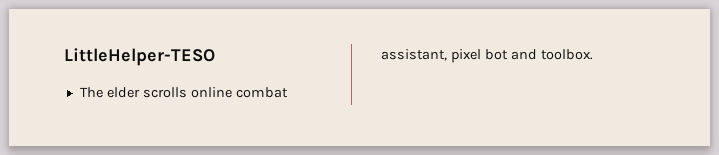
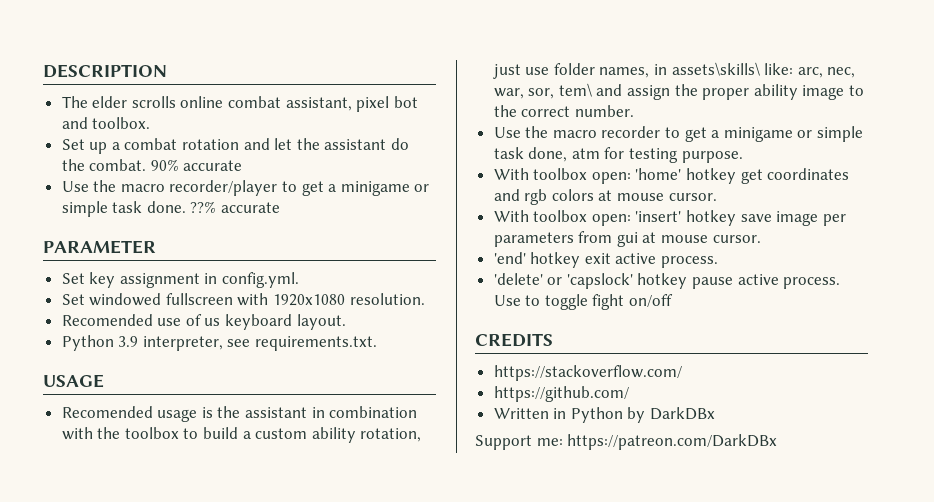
- LittleHelper-TESO
+ DESCRIPTION
+ Set up a combat rotation and let the assistant do the combat. 90% accurate
+ Use the macro recorder/player to get a minigame or simple task done. ??% accurate
+ PARAMETER
+ Set key assignment in config.yml.
+ Set windowed fullscreen with 1920x1080 resolution.
+ Recomended use of us keyboard layout.
+ Python 3.9 interpreter, see requirements.txt.
+ USAGE
+ Recomended usage is the assistant in combination with the toolbox to build a custom ability rotation, just use folder names, in assets\skills\ like: arc, nec, war, sor, tem\ and assign the proper ability image to the correct number.
+ Use the macro recorder to get a minigame or simple task done, atm for testing purpose.
+ With toolbox open: 'home' hotkey get coordinates and rgb colors at mouse cursor.
+ With toolbox open: 'insert' hotkey save image per parameters from gui at mouse cursor.
+ 'end' hotkey exit active process.
+ 'delete' or 'capslock' hotkey pause active process. Use to toggle fight on/off
+ CREDITS
+ https://stackoverflow.com/
+ https://github.com/
+ Written in Python by DarkDBx
+ Support me: https://patreon.com/DarkDBx

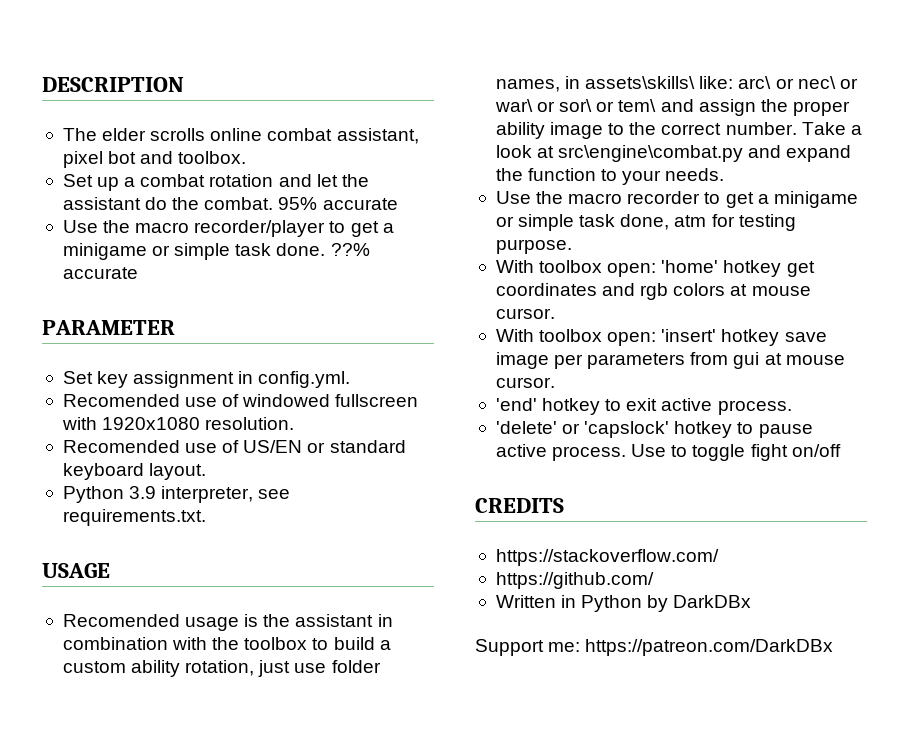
- 90% accurate
+ 95% accurate
- Set windowed fullscreen with 1920x1080 resolution.
+ Recomended use of windowed fullscreen with 1920x1080 resolution.
- Recomended use of us keyboard layout.
+ Recomended use of US/EN or standard keyboard layout.
- Recomended usage is the assistant in combination with the toolbox to build a custom ability rotation, just use folder names, in assets\skills\ like: arc, nec, war, sor, tem\ and assign the proper ability image to the correct number.
+ Recomended usage is the assistant in combination with the toolbox to build a custom ability rotation, just use folder names, in assets\skills\ like: arc\ or nec\ or war\ or sor\ or tem\ and assign the proper ability image to the correct number. Take a look at src\engine\combat.py and expand the function to your needs.
- 'end' hotkey exit active process.
+ 'end' hotkey to exit active process.
- 'delete' or 'capslock' hotkey pause active process.
+ 'delete' or 'capslock' hotkey to pause active process.

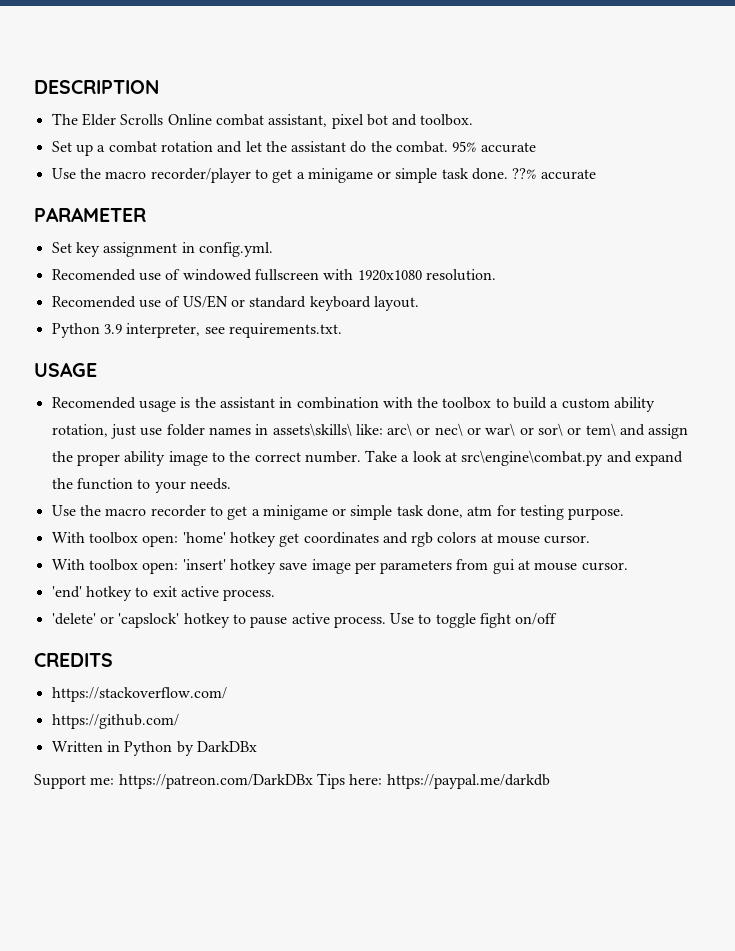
- The elder scrolls online combat assistant, pixel bot and toolbox.
+ The Elder Scrolls Online combat assistant, pixel bot and toolbox.
- Recomended usage is the assistant in combination with the toolbox to build a custom ability rotation, just use folder names, in assets\skills\ like: arc\ or nec\ or war\ or sor\ or tem\ and assign the proper ability image to the correct number.
+ Recomended usage is the assistant in combination with the toolbox to build a custom ability rotation, just use folder names in assets\skills\ like: arc\ or nec\ or war\ or sor\ or tem\ and assign the proper ability image to the correct number.
- Support me: https://patreon.com/DarkDBx
+ Support me: https://patreon.com/DarkDBx Tips here: https://paypal.me/darkdb

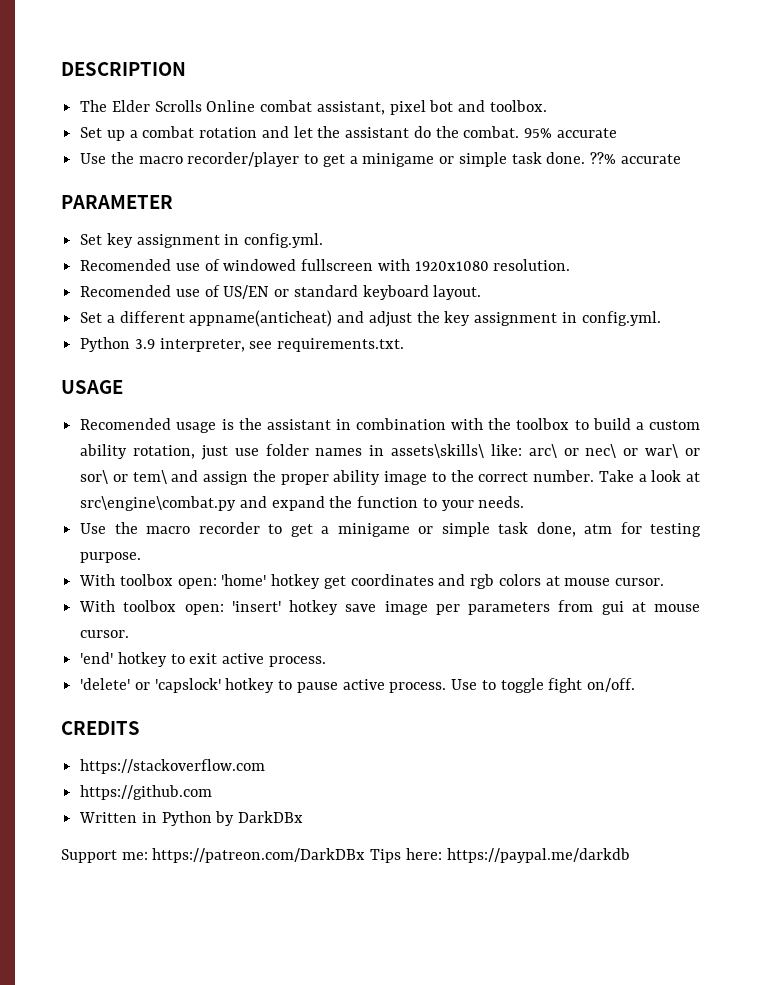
+ Set a different appname(anticheat) and adjust the key assignment in config.yml.
- Use to toggle fight on/off
+ Use to toggle fight on/off.
- https://stackoverflow.com/
- https://github.com/
+ https://stackoverflow.com
+ https://github.com

